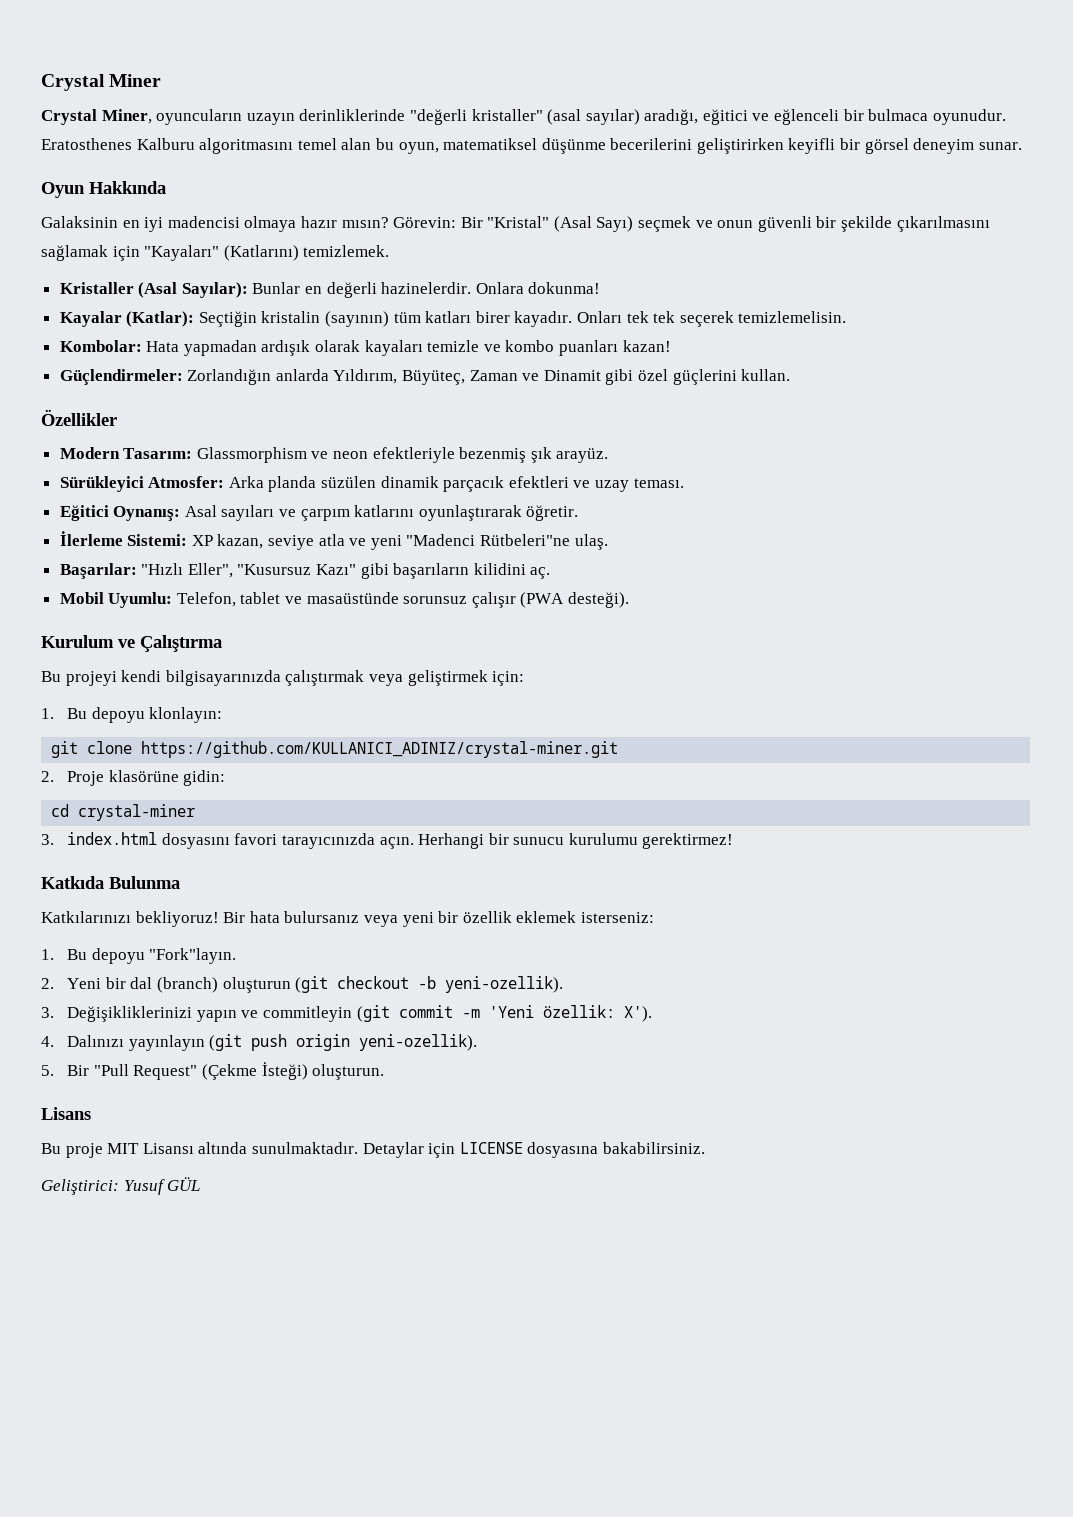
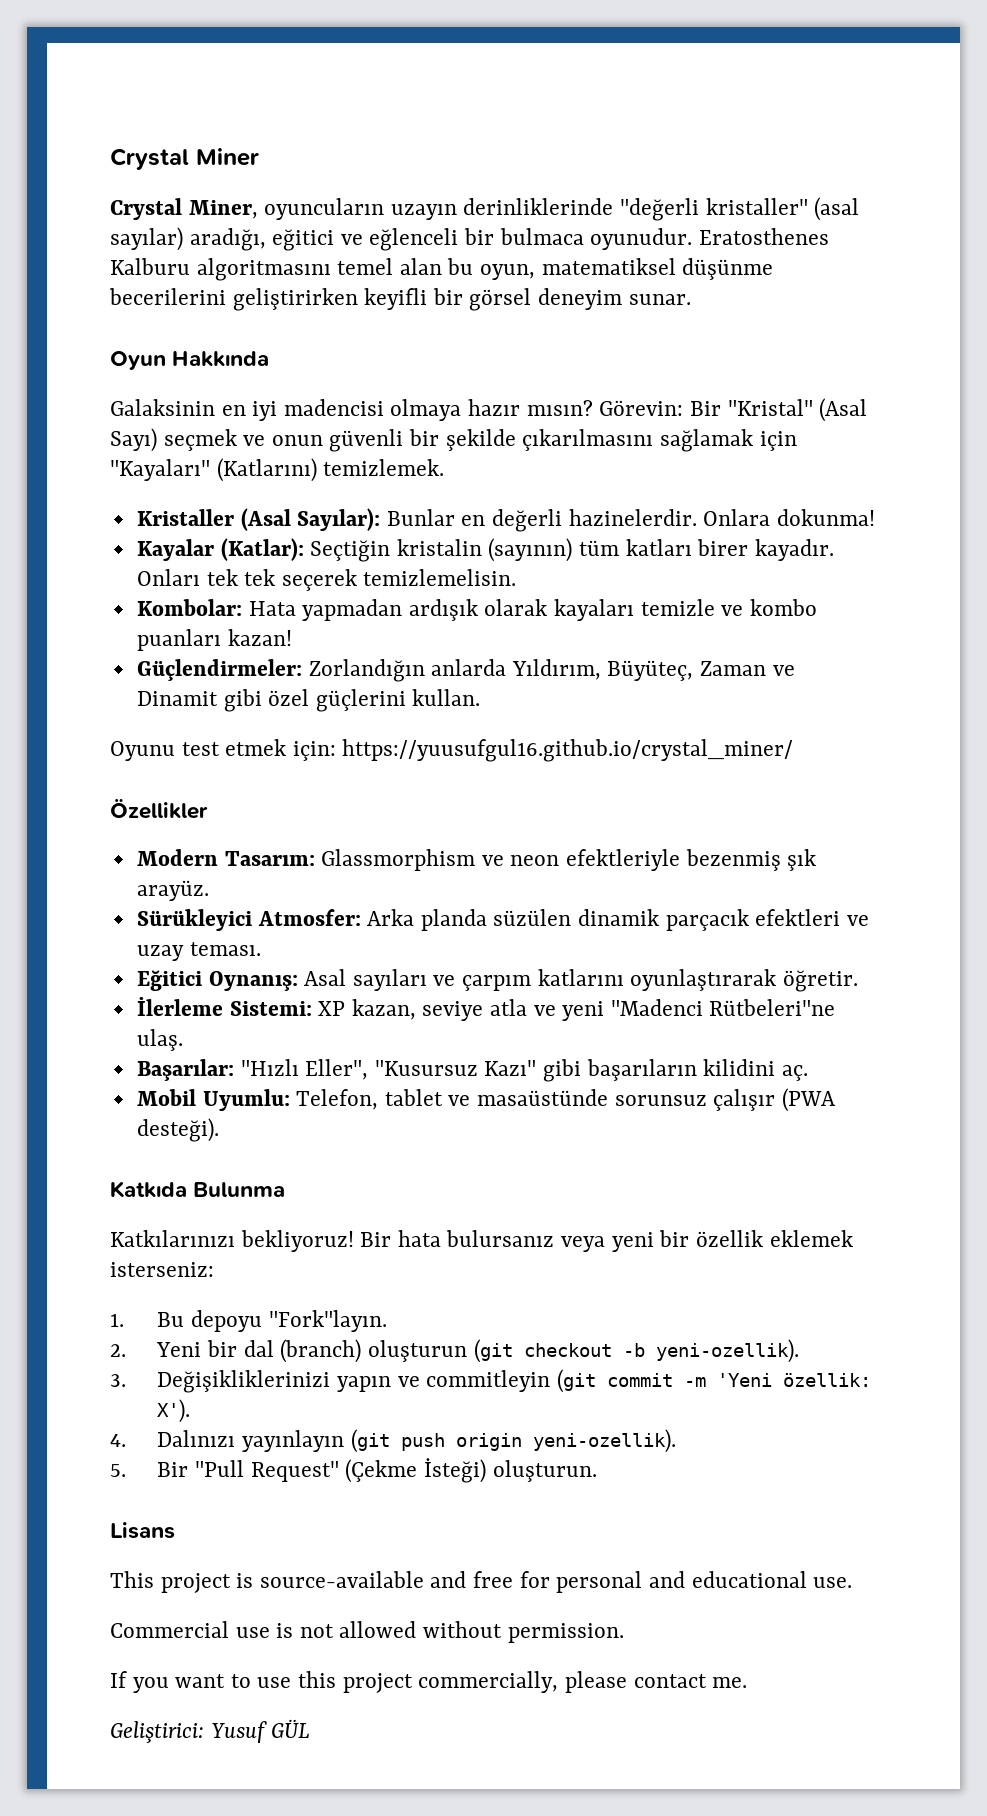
+ Oyunu test etmek için: https://yuusufgul16.github.io/crystal_miner/
- Kurulum ve Çalıştırma
- Bu projeyi kendi bilgisayarınızda çalıştırmak veya geliştirmek için:
- 1. Bu depoyu klonlayın:
- git clone https://github.com/KULLANICI_ADINIZ/crystal-miner.git
- 2. Proje klasörüne gidin:
- cd crystal-miner
- 3. index.html dosyasını favori tarayıcınızda açın. Herhangi bir sunucu kurulumu gerektirmez!
- Bu proje MIT Lisansı altında sunulmaktadır. Detaylar için LICENSE dosyasına bakabilirsiniz.
+ This project is source-available and free for personal and educational use.
+ Commercial use is not allowed without permission.
+ If you want to use this project commercially, please contact me.

